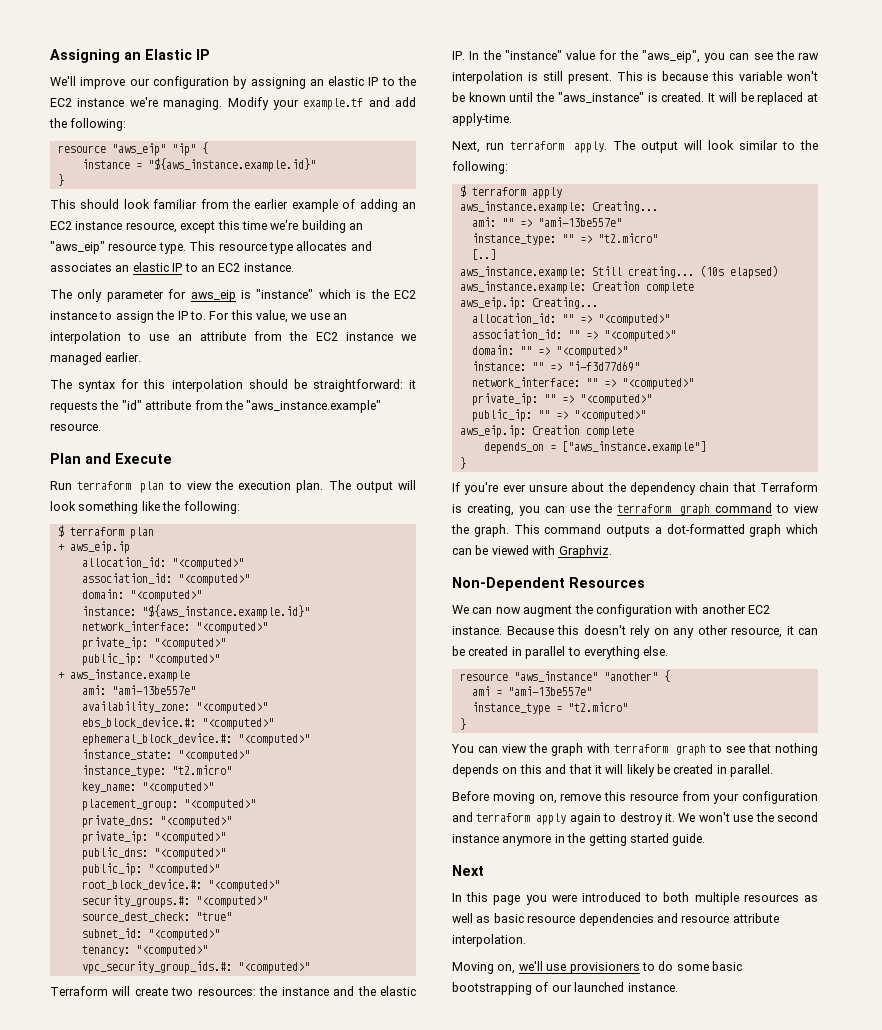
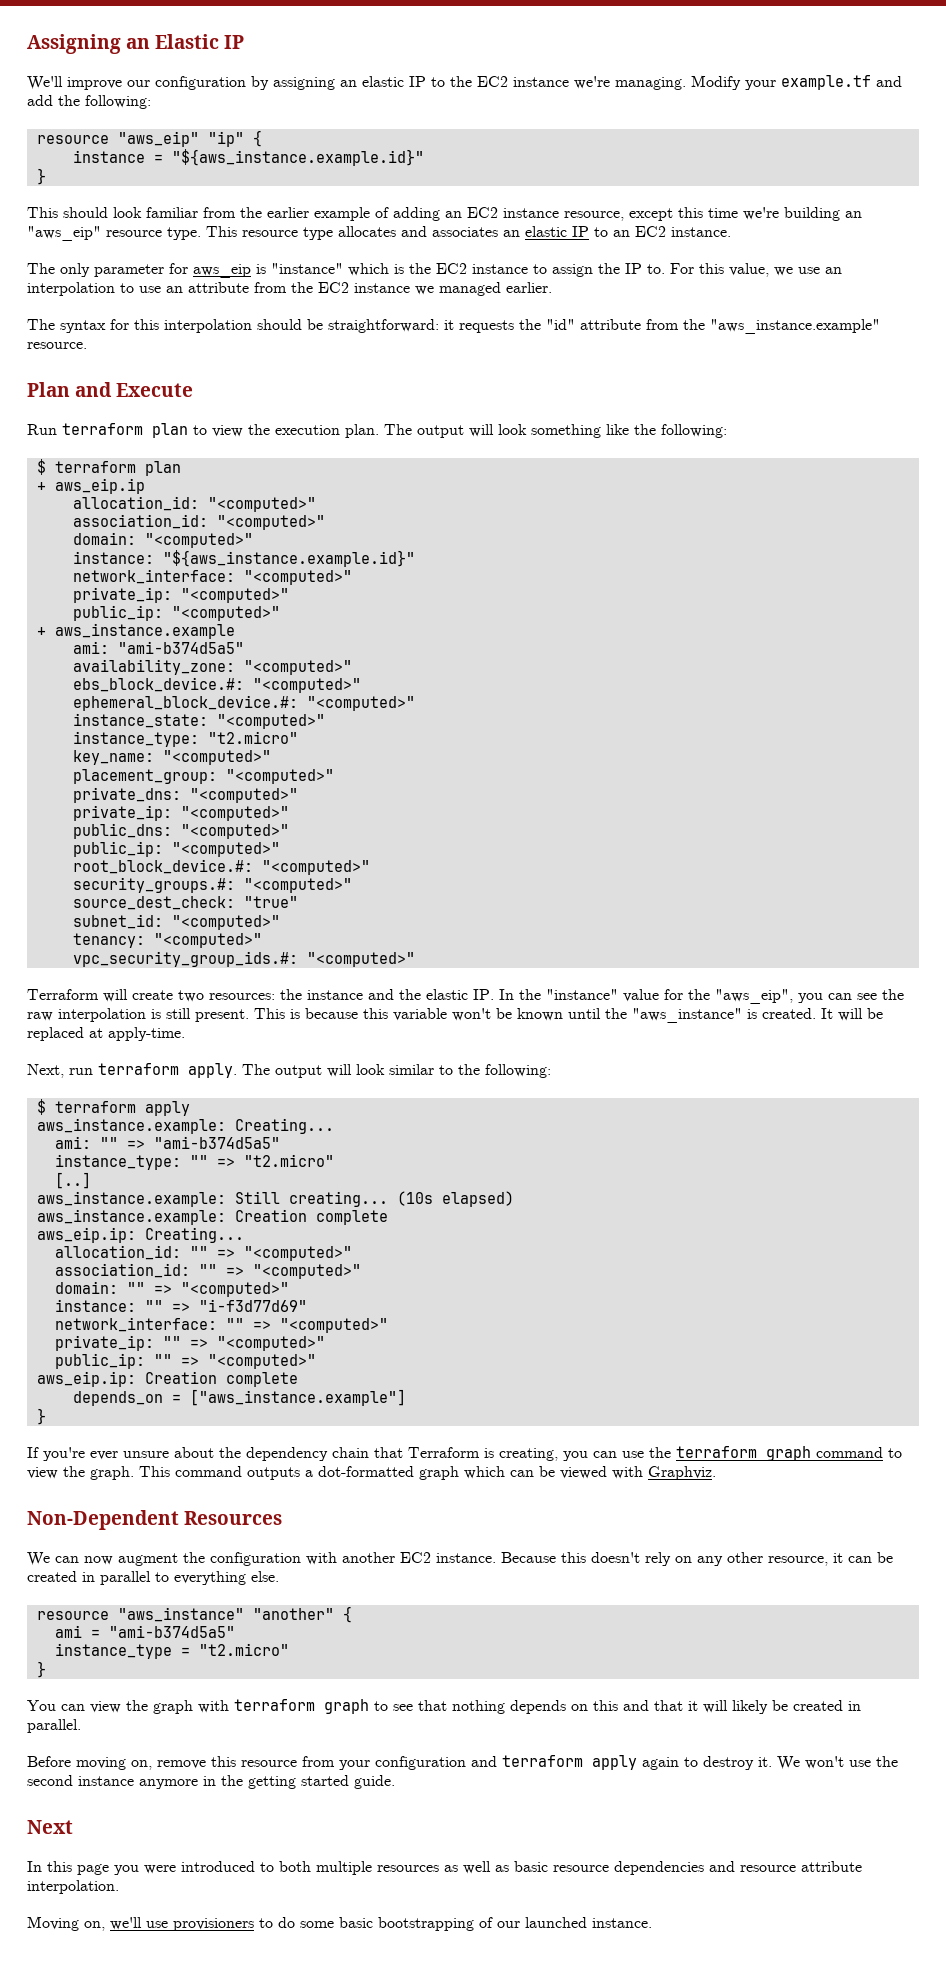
- ami: "ami-13be557e"
+ ami: "ami-b374d5a5"
- ami: "" => "ami-13be557e"
+ ami: "" => "ami-b374d5a5"
- ami = "ami-13be557e"
+ ami = "ami-b374d5a5"

